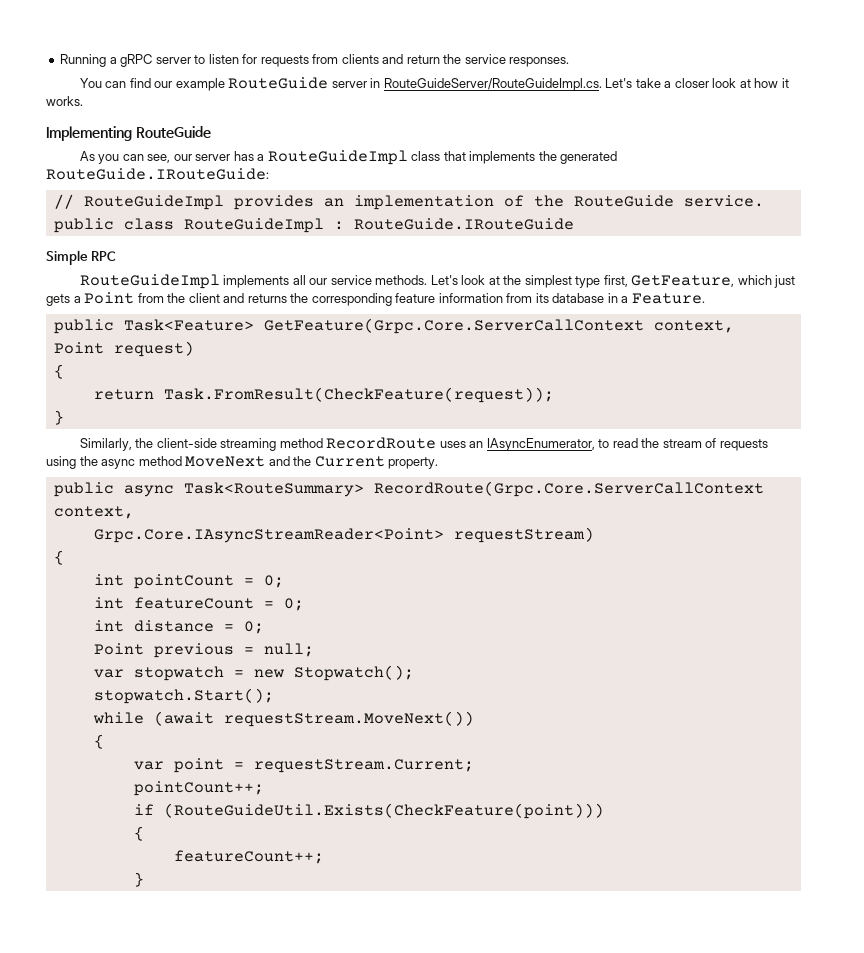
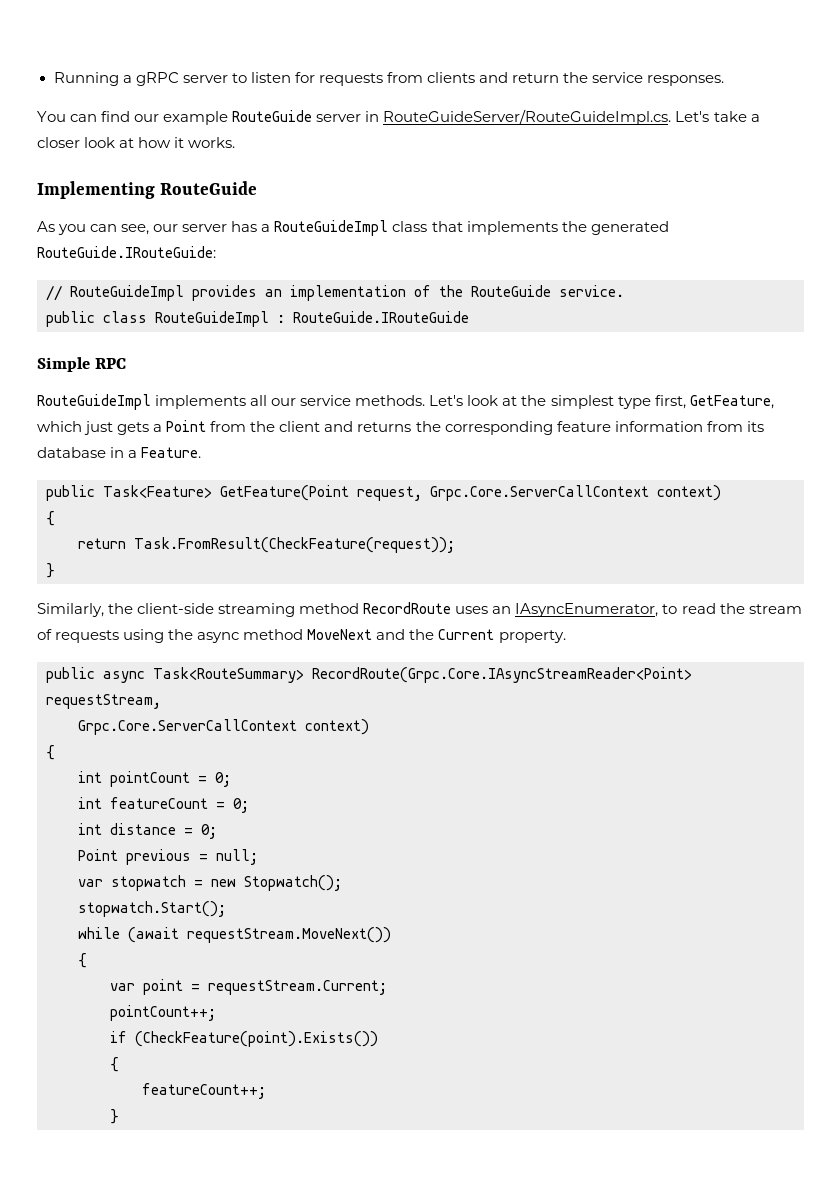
- public Task<Feature> GetFeature(Grpc.Core.ServerCallContext context, Point request)
+ public Task<Feature> GetFeature(Point request, Grpc.Core.ServerCallContext context)
- public async Task<RouteSummary> RecordRoute(Grpc.Core.ServerCallContext context,
- Grpc.Core.IAsyncStreamReader<Point> requestStream)
+ public async Task<RouteSummary> RecordRoute(Grpc.Core.IAsyncStreamReader<Point> requestStream,
+ Grpc.Core.ServerCallContext context)
- if (RouteGuideUtil.Exists(CheckFeature(point)))
+ if (CheckFeature(point).Exists())

